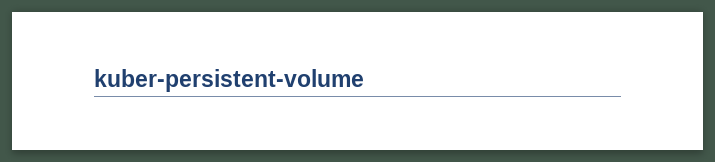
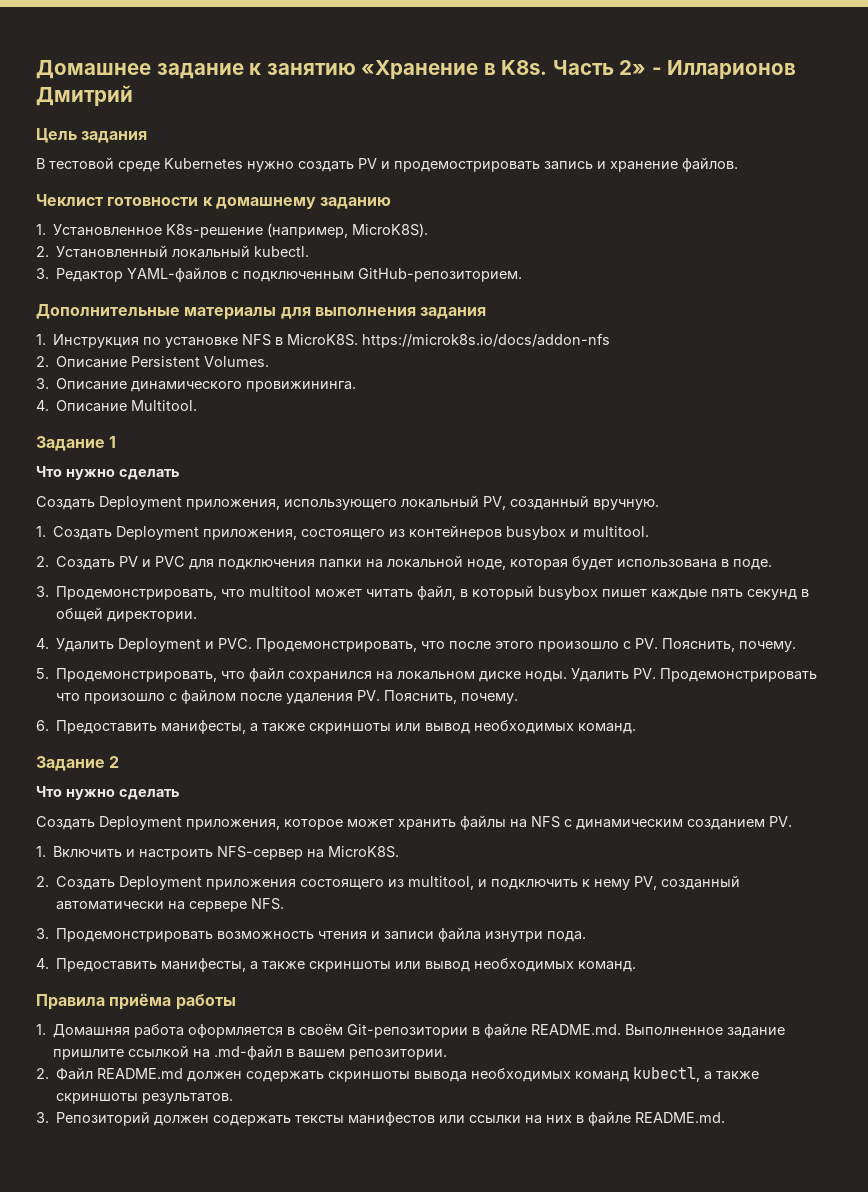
- kuber-persistent-volume
+ Домашнее задание к занятию «Хранение в K8s. Часть 2» - Илларионов Дмитрий
+ Цель задания
+ В тестовой среде Kubernetes нужно создать PV и продемострировать запись и хранение файлов.
+ Чеклист готовности к домашнему заданию
+ 1. Установленное K8s-решение (например, MicroK8S).
+ 2. Установленный локальный kubectl.
+ 3. Редактор YAML-файлов с подключенным GitHub-репозиторием.
+ Дополнительные материалы для выполнения задания
+ 1. Инструкция по установке NFS в MicroK8S. https://microk8s.io/docs/addon-nfs
+ 2. Описание Persistent Volumes.
+ 3. Описание динамического провижининга.
+ 4. Описание Multitool.
+ Задание 1
+ Что нужно сделать
+ Создать Deployment приложения, использующего локальный PV, созданный вручную.
+ 1. Создать Deployment приложения, состоящего из контейнеров busybox и multitool.
+ 2. Создать PV и PVC для подключения папки на локальной ноде, которая будет использована в поде.
+ 3. Продемонстрировать, что multitool может читать файл, в который busybox пишет каждые пять секунд в общей директории.
+ 4. Удалить Deployment и PVC. Продемонстрировать, что после этого произошло с PV. Пояснить, почему.
+ 5. Продемонстрировать, что файл сохранился на локальном диске ноды. Удалить PV. Продемонстрировать что произошло с файлом после удаления PV. Пояснить, почему.
+ 6. Предоставить манифесты, а также скриншоты или вывод необходимых команд.
+ Задание 2
+ Что нужно сделать
+ Создать Deployment приложения, которое может хранить файлы на NFS с динамическим созданием PV.
+ 1. Включить и настроить NFS-сервер на MicroK8S.
+ 2. Создать Deployment приложения состоящего из multitool, и подключить к нему PV, созданный автоматически на сервере NFS.
+ 3. Продемонстрировать возможность чтения и записи файла изнутри пода.
+ 4. Предоставить манифесты, а также скриншоты или вывод необходимых команд.
+ Правила приёма работы
+ 1. Домашняя работа оформляется в своём Git-репозитории в файле README.md. Выполненное задание пришлите ссылкой на .md-файл в вашем репозитории.
+ 2. Файл README.md должен содержать скриншоты вывода необходимых команд kubectl, а также скриншоты результатов.
+ 3. Репозиторий должен содержать тексты манифестов или ссылки на них в файле README.md.

